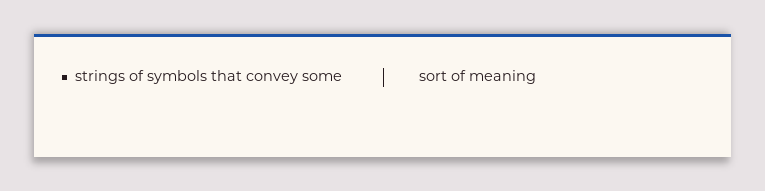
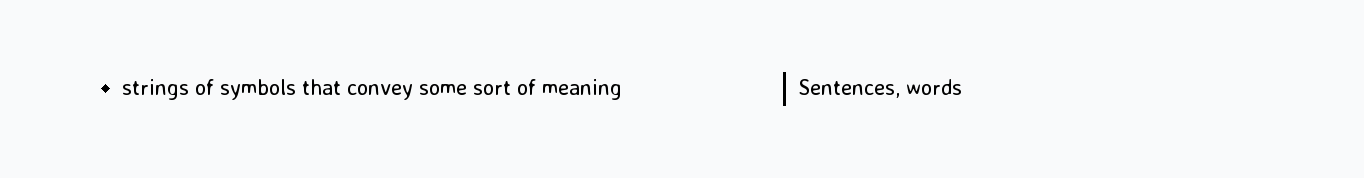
+ Sentences, words

